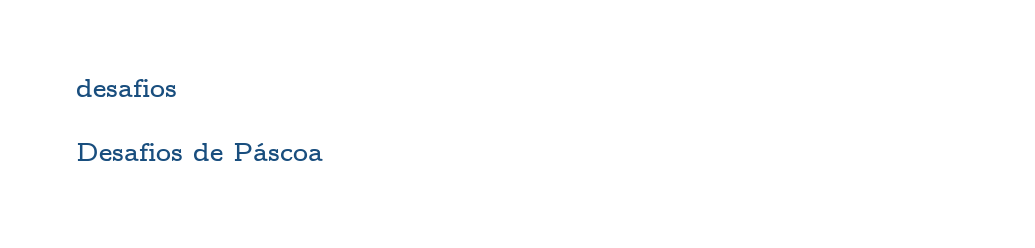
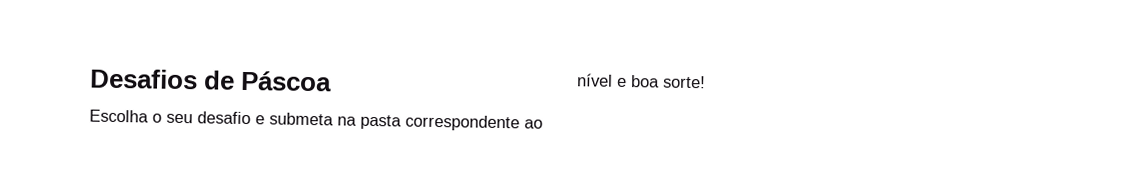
- desafios
+ Escolha o seu desafio e submeta na pasta correspondente ao nível e boa sorte!

